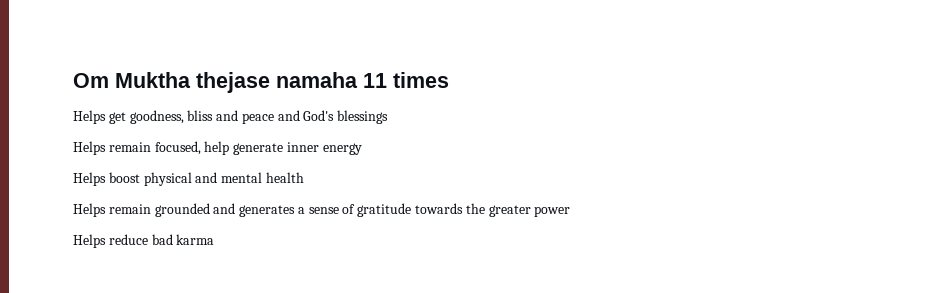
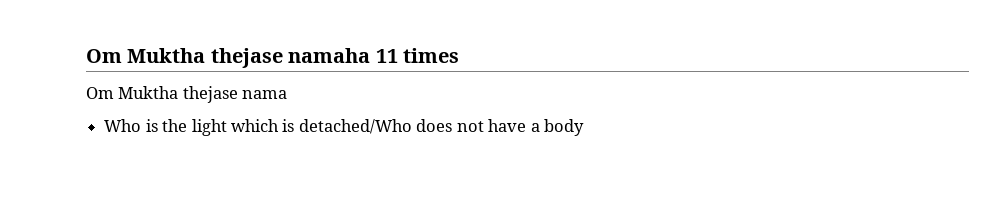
- Helps get goodness, bliss and peace and God's blessings
- Helps remain focused, help generate inner energy
- Helps boost physical and mental health
- Helps remain grounded and generates a sense of gratitude towards the greater power
- Helps reduce bad karma
+ Om Muktha thejase nama
+ Who is the light which is detached/Who does not have a body

